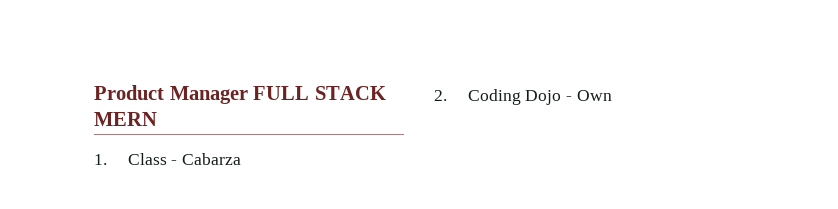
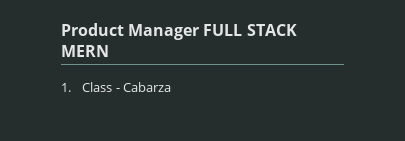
- 2. Coding Dojo - Own

